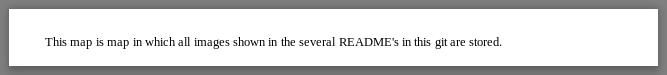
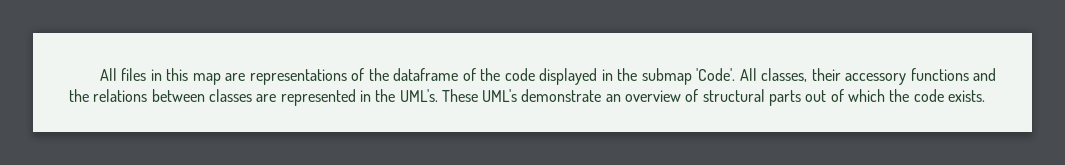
- This map is map in which all images shown in the several README's in this git are stored.
+ All files in this map are representations of the dataframe of the code displayed in the submap 'Code'. All classes, their accessory functions and the relations between classes are represented in the UML's. These UML's demonstrate an overview of structural parts out of which the code exists.

